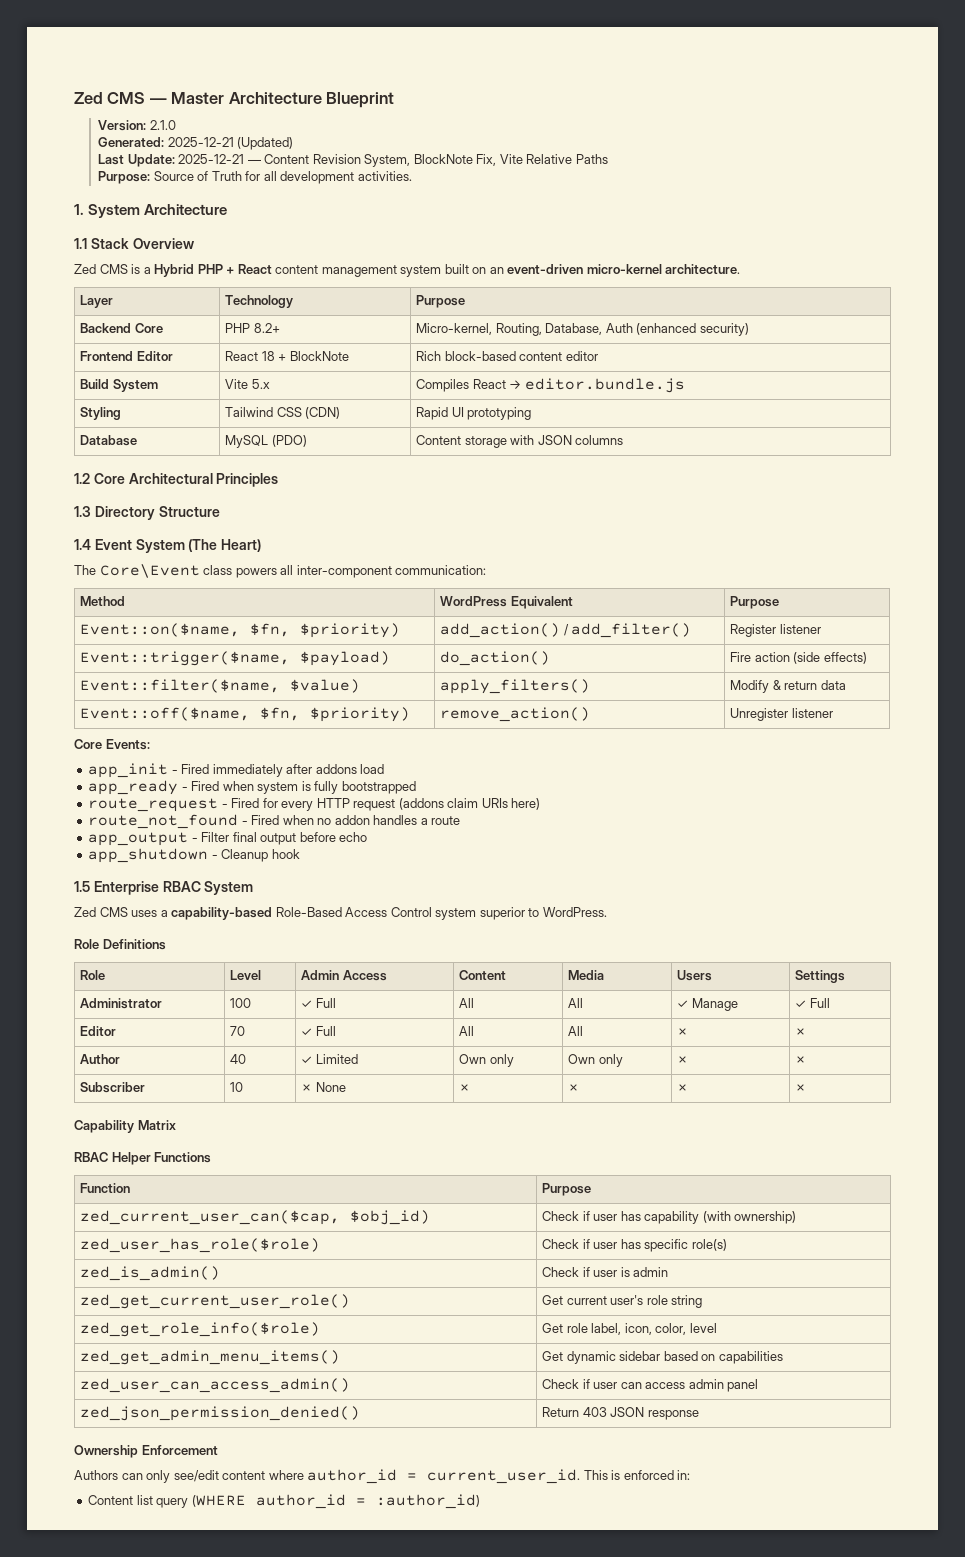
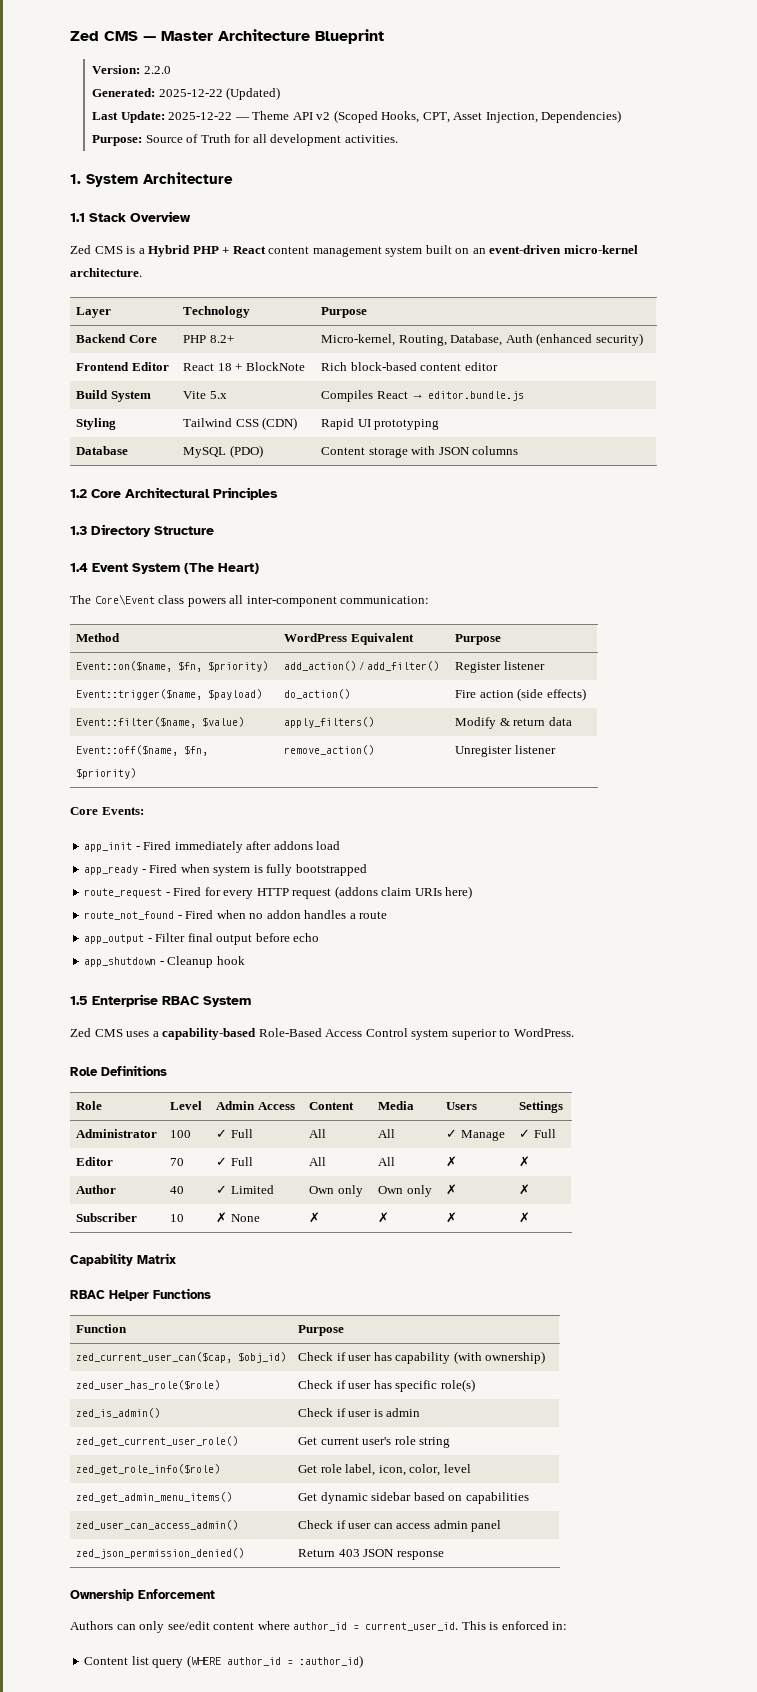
- Version: 2.1.0
+ Version: 2.2.0
- Generated: 2025-12-21 (Updated)
+ Generated: 2025-12-22 (Updated)
- Last Update: 2025-12-21 — Content Revision System, BlockNote Fix, Vite Relative Paths
+ Last Update: 2025-12-22 — Theme API v2 (Scoped Hooks, CPT, Asset Injection, Dependencies)

